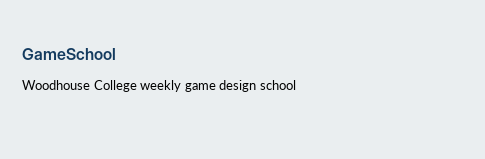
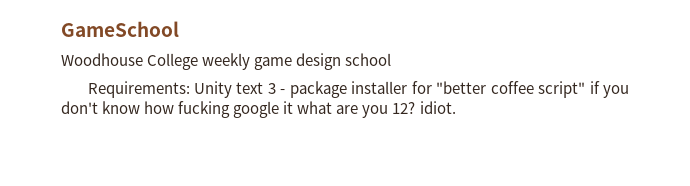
+ Requirements: Unity text 3 - package installer for "better coffee script" if you don't know how fucking google it what are you 12? idiot.

